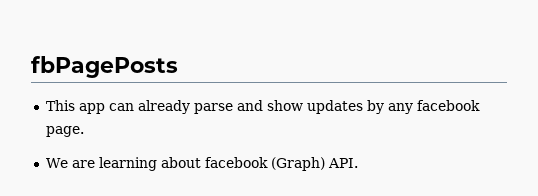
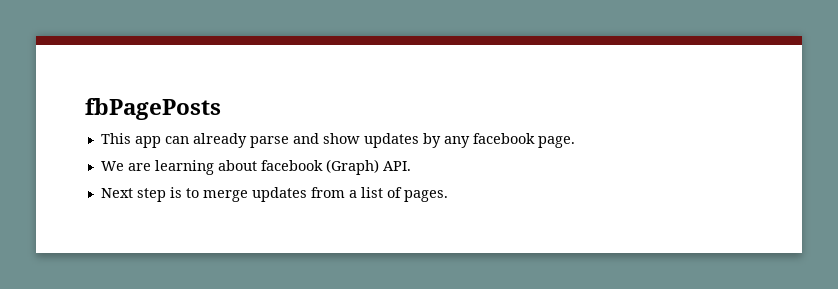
+ Next step is to merge updates from a list of pages.

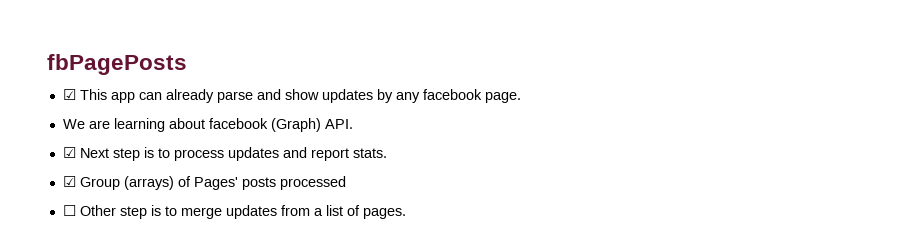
- This app can already parse and show updates by any facebook page.
+ ☑ This app can already parse and show updates by any facebook page.
- Next step is to merge updates from a list of pages.
+ ☑ Next step is to process updates and report stats.
+ ☑ Group (arrays) of Pages' posts processed
+ ☐ Other step is to merge updates from a list of pages.

